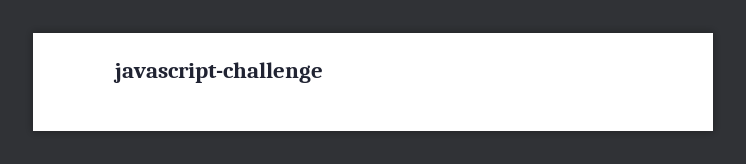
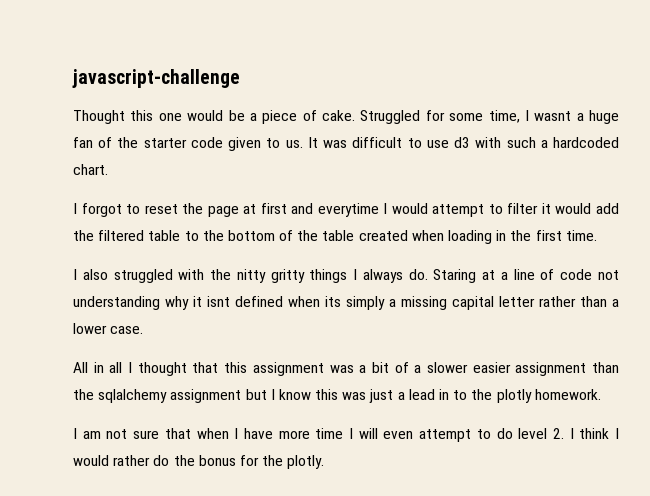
+ Thought this one would be a piece of cake. Struggled for some time, I wasnt a huge fan of the starter code given to us. It was difficult to use d3 with such a hardcoded chart.
+ I forgot to reset the page at first and everytime I would attempt to filter it would add the filtered table to the bottom of the table created when loading in the first time.
+ I also struggled with the nitty gritty things I always do. Staring at a line of code not understanding why it isnt defined when its simply a missing capital letter rather than a lower case.
+ All in all I thought that this assignment was a bit of a slower easier assignment than the sqlalchemy assignment but I know this was just a lead in to the plotly homework.
+ I am not sure that when I have more time I will even attempt to do level 2. I think I would rather do the bonus for the plotly.

